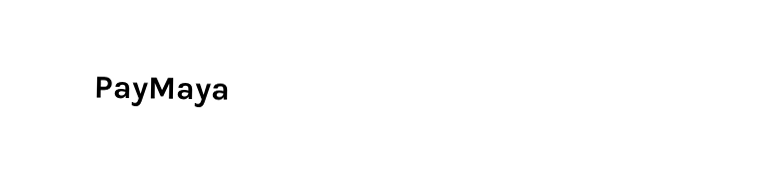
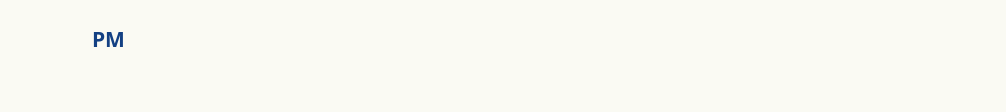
- PayMaya
+ PM

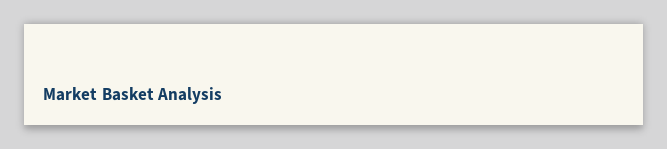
- PM
+ Market Basket Analysis

